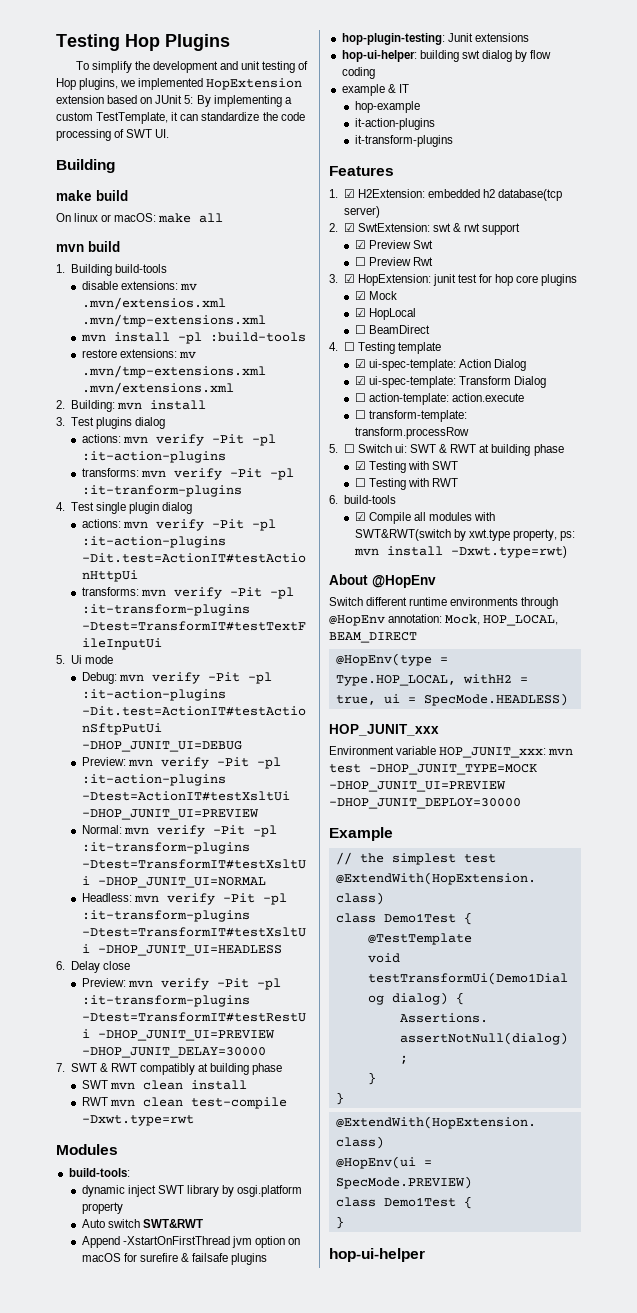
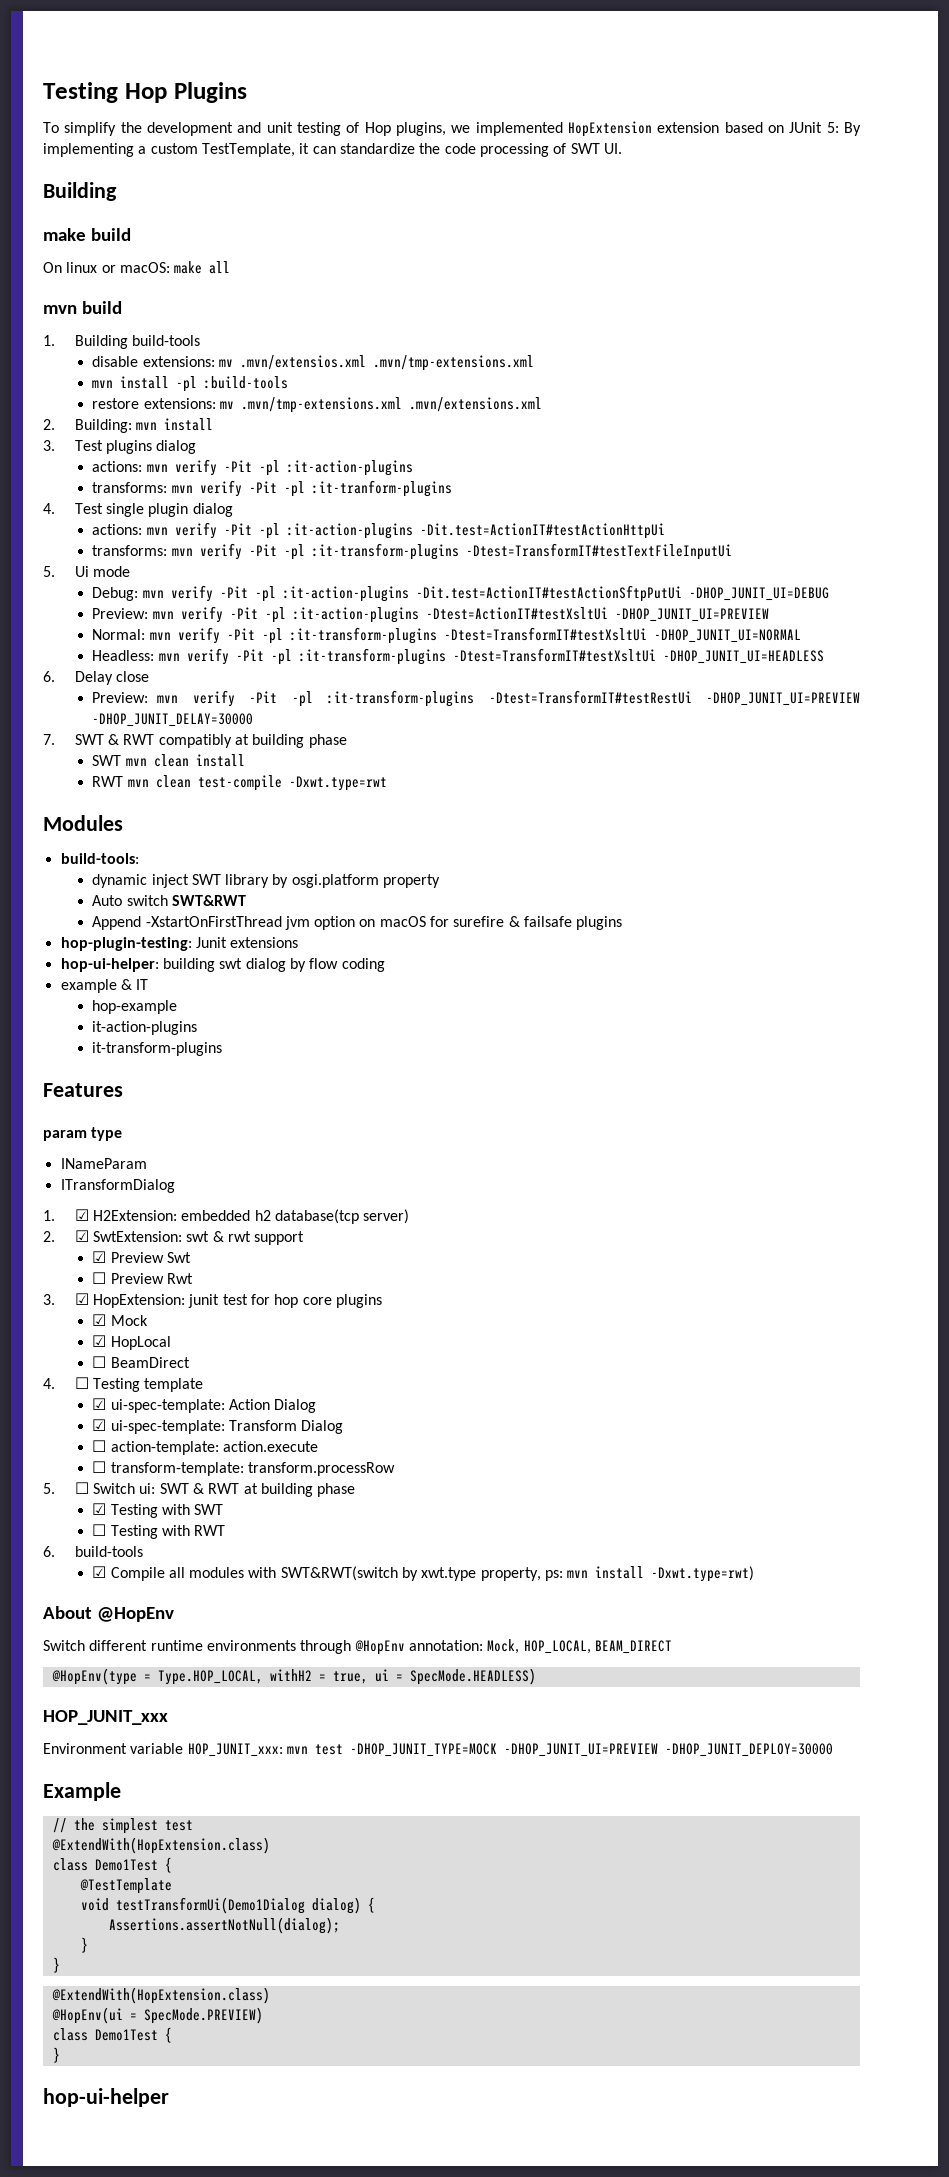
+ param type
+ INameParam
+ ITransformDialog

